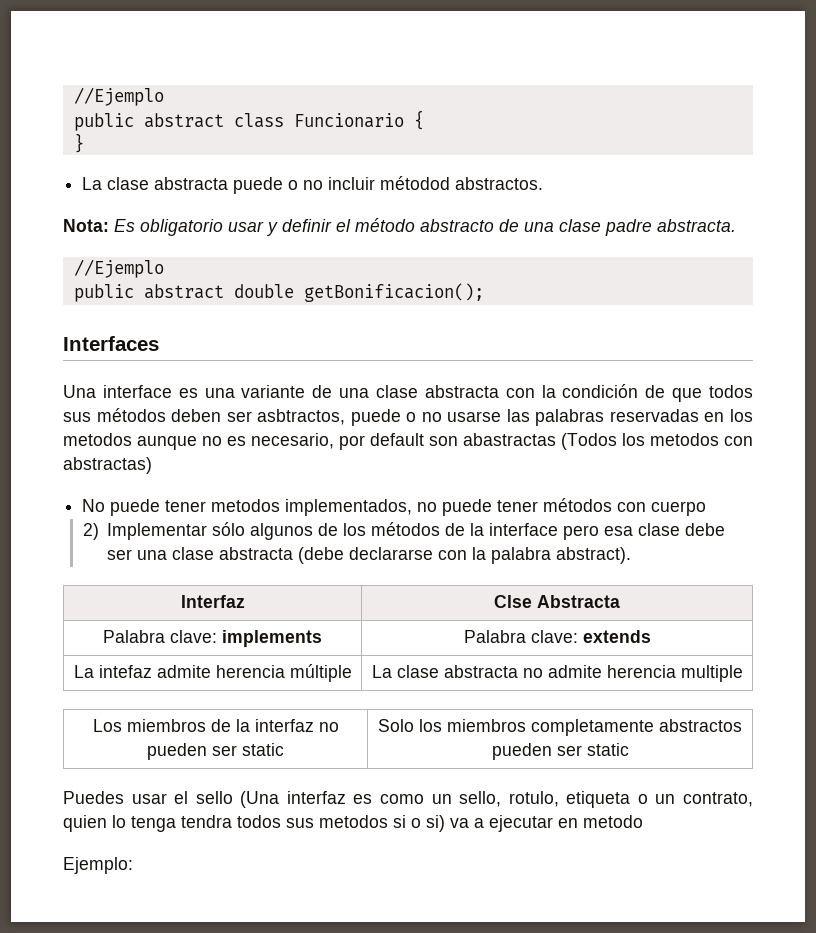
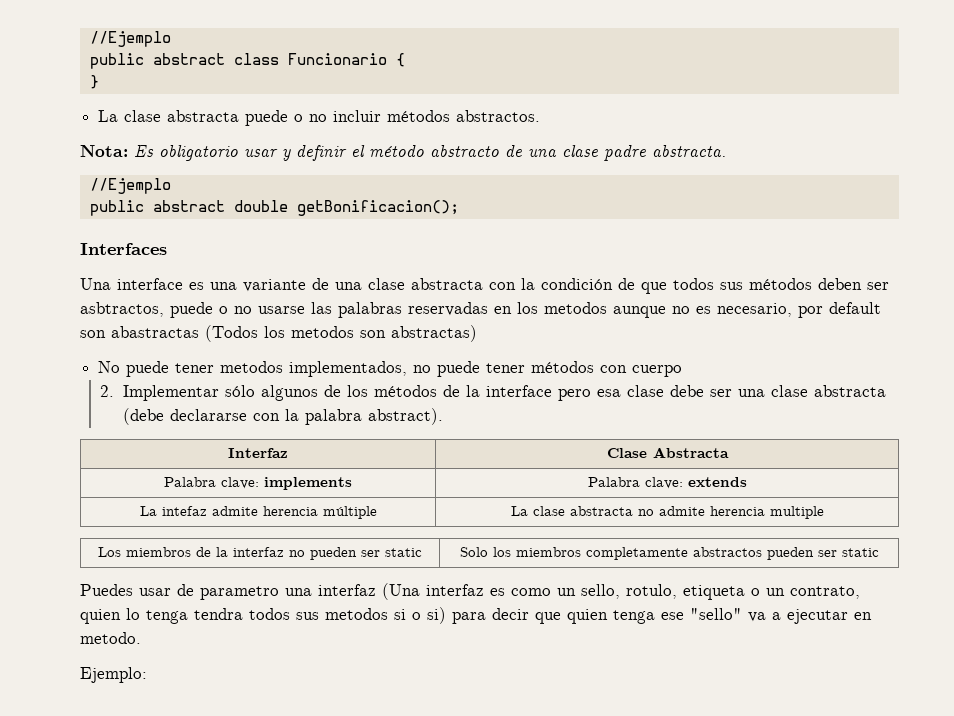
- La clase abstracta puede o no incluir métodod abstractos.
+ La clase abstracta puede o no incluir métodos abstractos.
- Una interface es una variante de una clase abstracta con la condición de que todos sus métodos deben ser asbtractos, puede o no usarse las palabras reservadas en los metodos aunque no es necesario, por default son abastractas (Todos los metodos con abstractas)
+ Una interface es una variante de una clase abstracta con la condición de que todos sus métodos deben ser asbtractos, puede o no usarse las palabras reservadas en los metodos aunque no es necesario, por default son abastractas (Todos los metodos son abstractas)
- 2) Implementar sólo algunos de los métodos de la interface pero esa clase debe ser una clase abstracta (debe declararse con la palabra abstract).
+ 2. Implementar sólo algunos de los métodos de la interface pero esa clase debe ser una clase abstracta (debe declararse con la palabra abstract).
- Interfaz | Clse Abstracta
+ Interfaz | Clase Abstracta
- Puedes usar el sello (Una interfaz es como un sello, rotulo, etiqueta o un contrato, quien lo tenga tendra todos sus metodos si o si) va a ejecutar en metodo
+ Puedes usar de parametro una interfaz (Una interfaz es como un sello, rotulo, etiqueta o un contrato, quien lo tenga tendra todos sus metodos si o si) para decir que quien tenga ese "sello" va a ejecutar en metodo.

